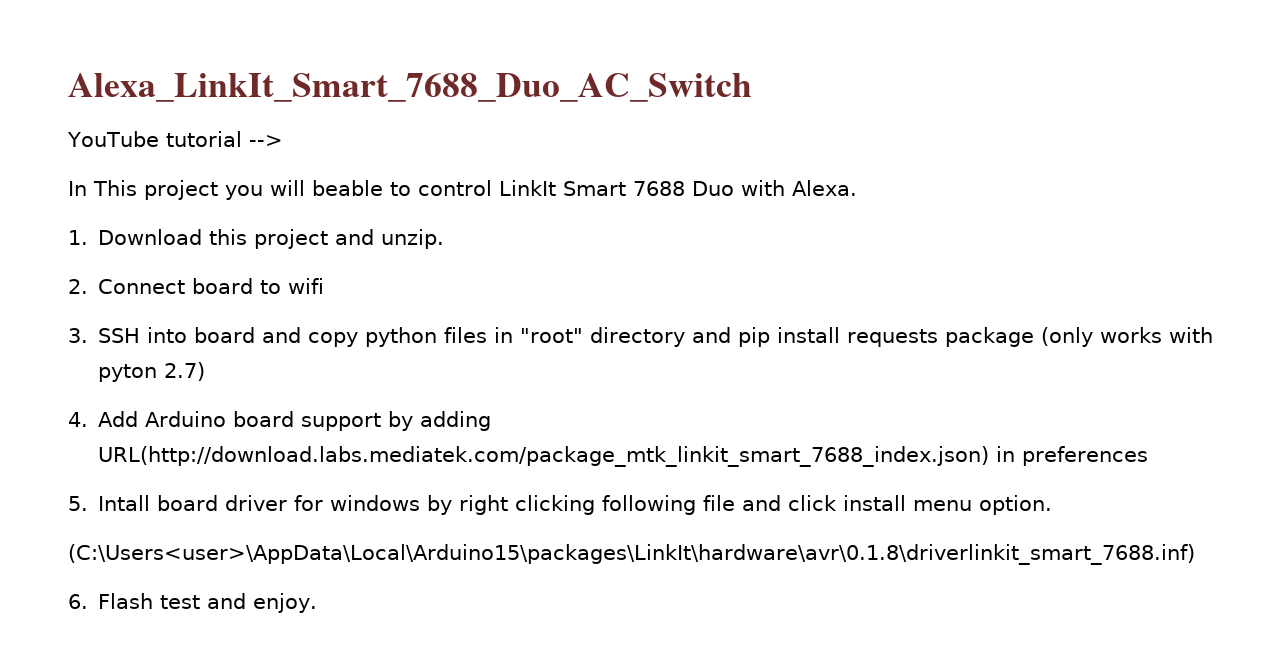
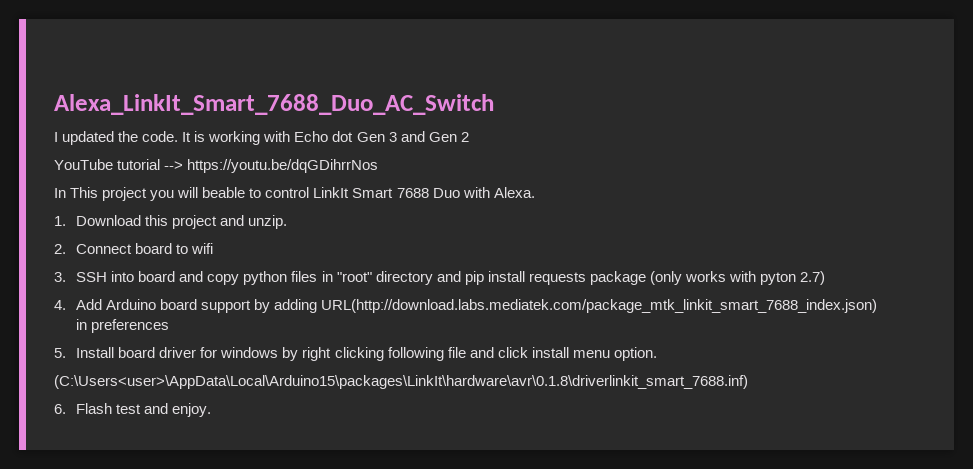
+ I updated the code. It is working with Echo dot Gen 3 and Gen 2
- YouTube tutorial -->
+ YouTube tutorial --> https://youtu.be/dqGDihrrNos
- 5. Intall board driver for windows by right clicking following file and click install menu option.
+ 5. Install board driver for windows by right clicking following file and click install menu option.

